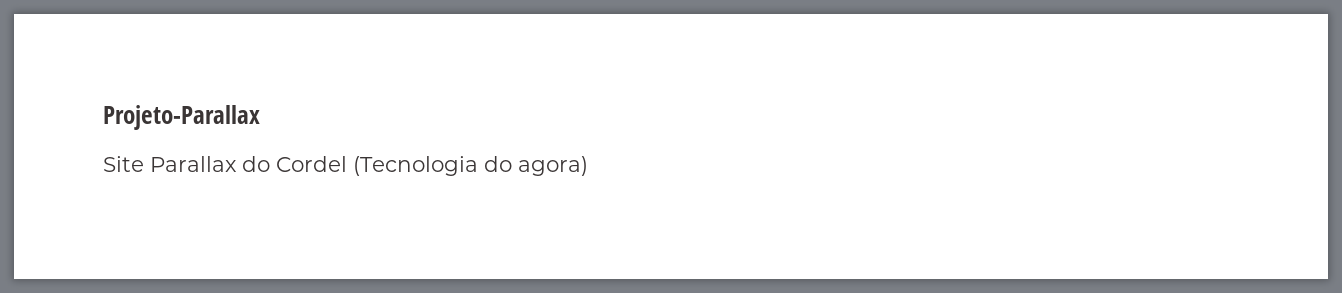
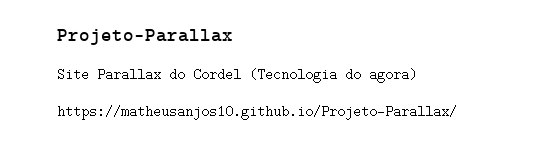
+ https://matheusanjos10.github.io/Projeto-Parallax/

